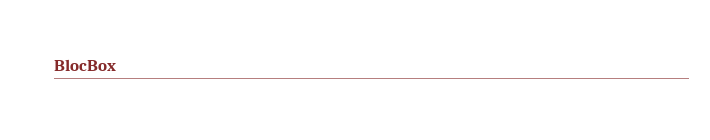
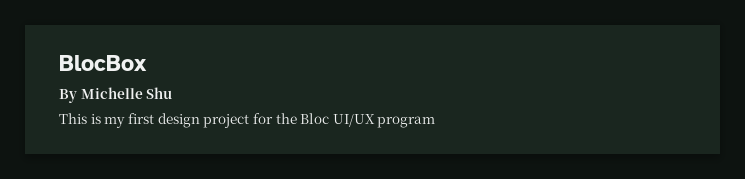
+ By Michelle Shu
+ This is my first design project for the Bloc UI/UX program

